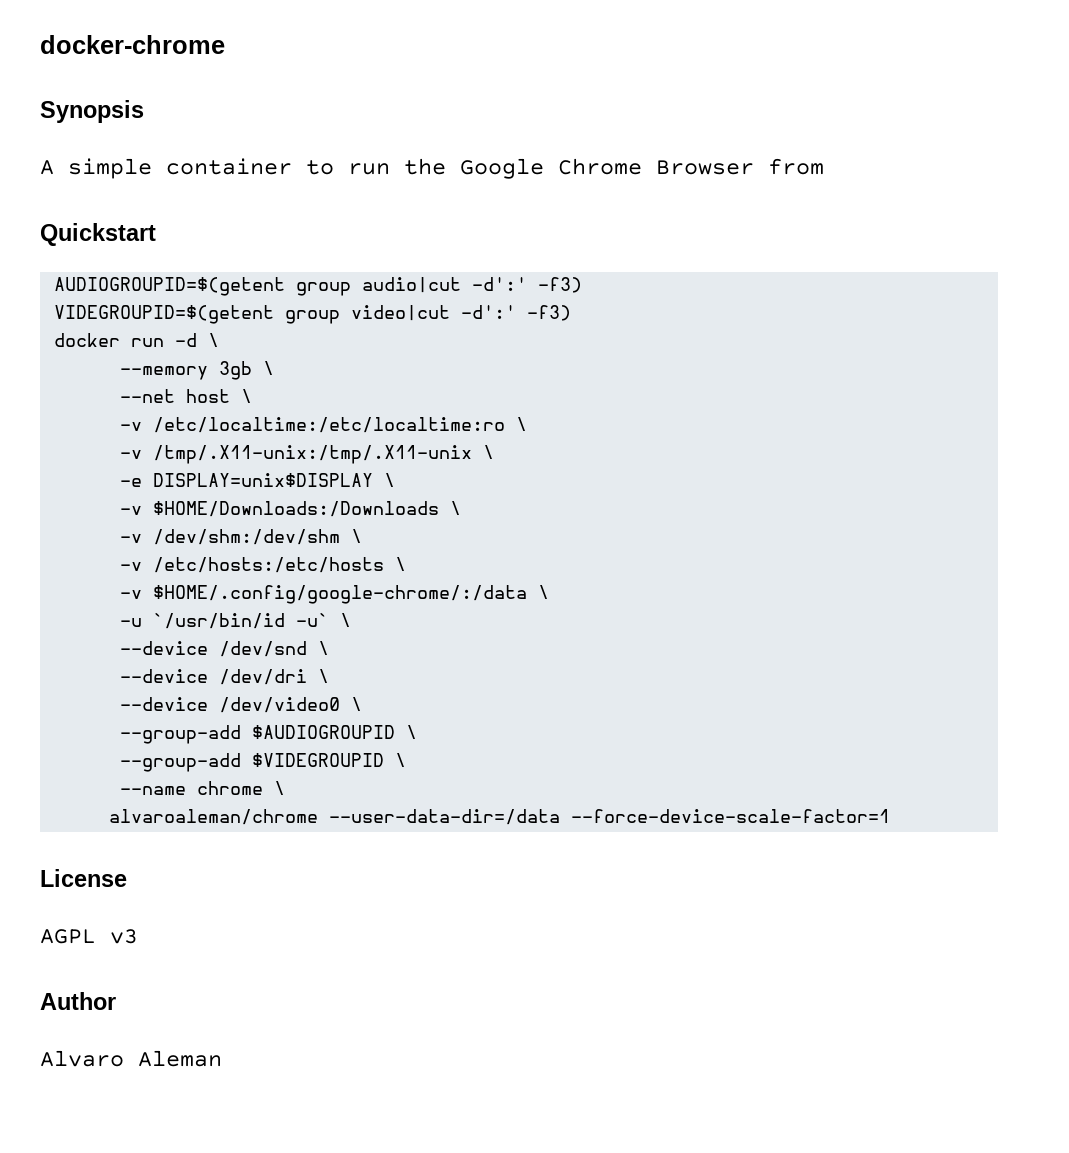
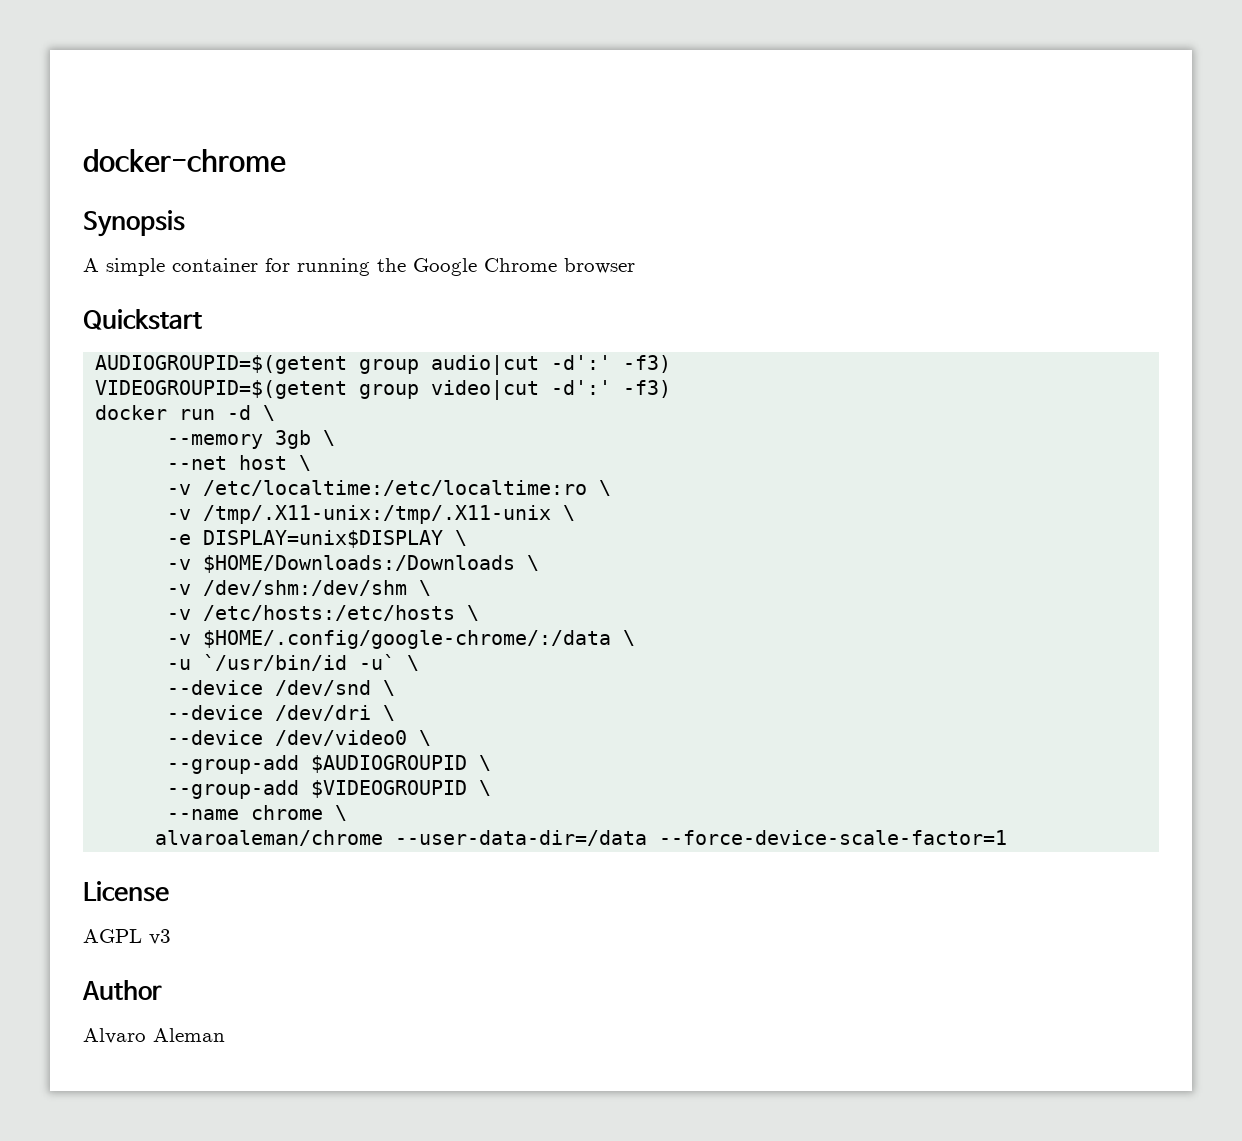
- A simple container to run the Google Chrome Browser from
+ A simple container for running the Google Chrome browser
- VIDEGROUPID=$(getent group video|cut -d':' -f3)
+ VIDEOGROUPID=$(getent group video|cut -d':' -f3)
- --group-add $VIDEGROUPID \
+ --group-add $VIDEOGROUPID \

